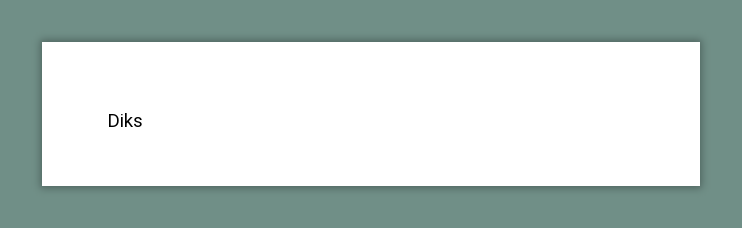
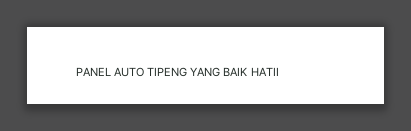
- Diks
+ PANEL AUTO TIPENG YANG BAIK HATII

